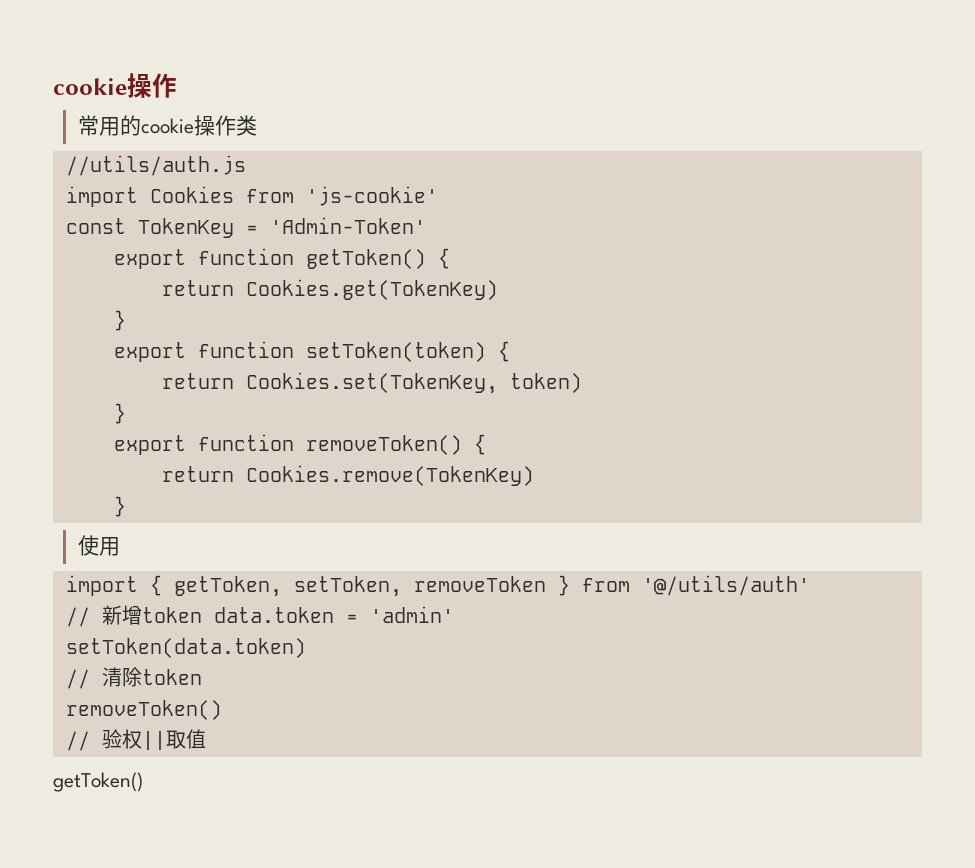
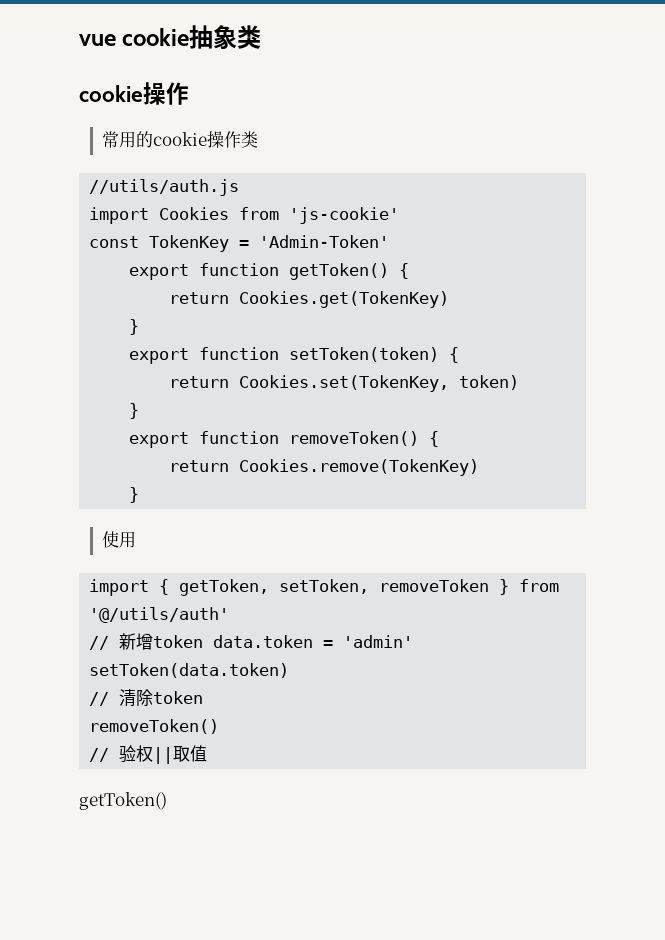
+ vue cookie抽象类

